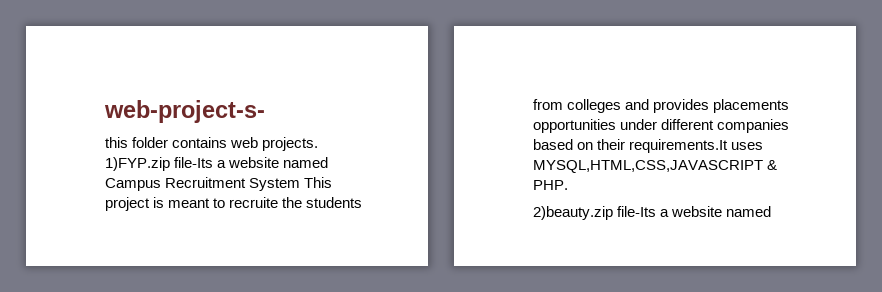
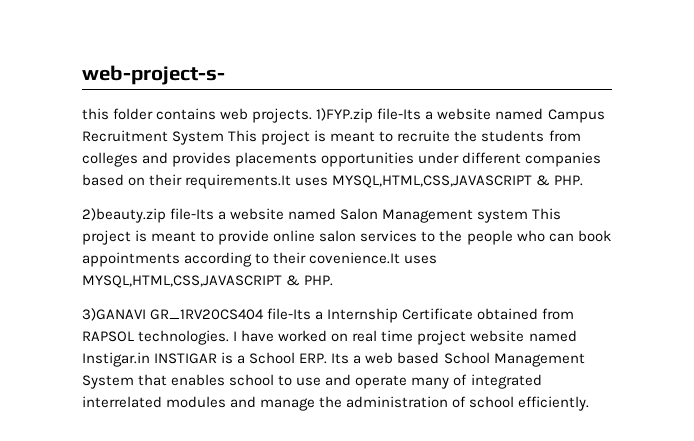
- 2)beauty.zip file-Its a website named
+ 2)beauty.zip file-Its a website named Salon Management system This project is meant to provide online salon services to the people who can book appointments according to their covenience.It uses MYSQL,HTML,CSS,JAVASCRIPT & PHP.
+ 3)GANAVI GR_1RV20CS404 file-Its a Internship Certificate obtained from RAPSOL technologies. I have worked on real time project website named Instigar.in INSTIGAR is a School ERP. Its a web based School Management System that enables school to use and operate many of integrated interrelated modules and manage the administration of school efficiently.

